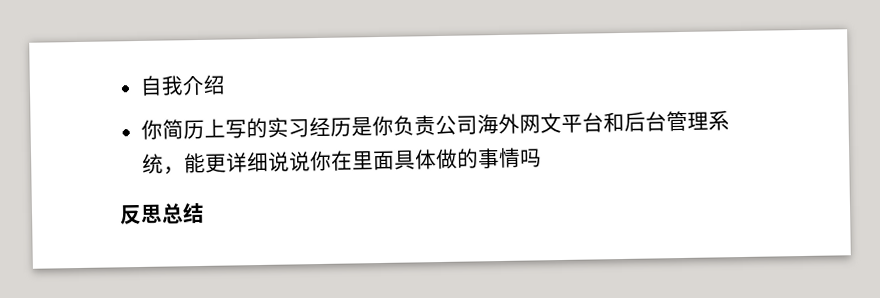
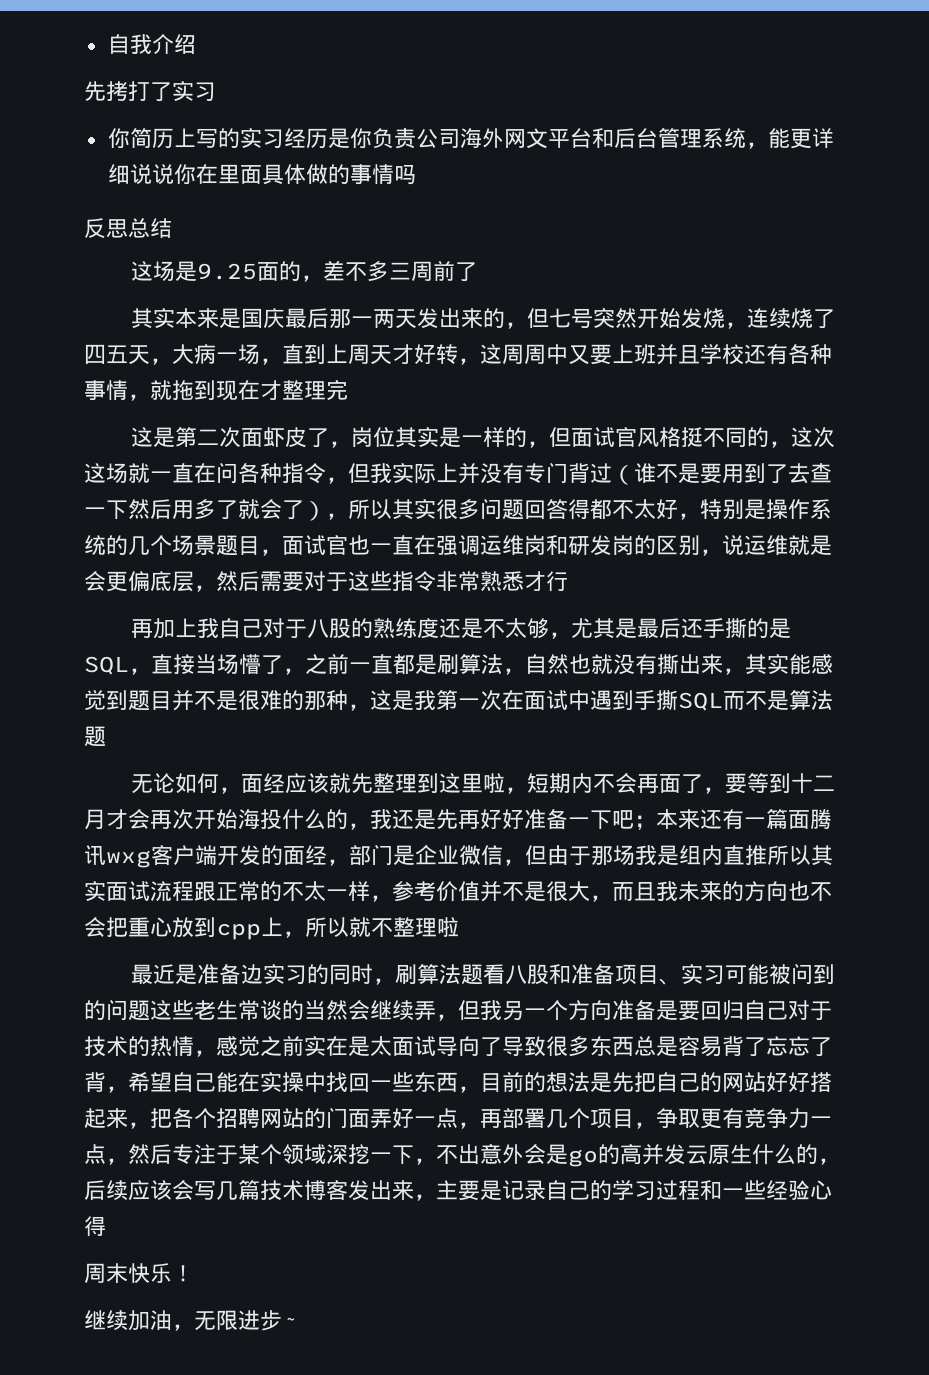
+ 先拷打了实习
+ 这场是9.25面的，差不多三周前了
+ 其实本来是国庆最后那一两天发出来的，但七号突然开始发烧，连续烧了四五天，大病一场，直到上周天才好转，这周周中又要上班并且学校还有各种事情，就拖到现在才整理完
+ 这是第二次面虾皮了，岗位其实是一样的，但面试官风格挺不同的，这次这场就一直在问各种指令，但我实际上并没有专门背过（谁不是要用到了去查一下然后用多了就会了），所以其实很多问题回答得都不太好，特别是操作系统的几个场景题目，面试官也一直在强调运维岗和研发岗的区别，说运维就是会更偏底层，然后需要对于这些指令非常熟悉才行
+ 再加上我自己对于八股的熟练度还是不太够，尤其是最后还手撕的是SQL，直接当场懵了，之前一直都是刷算法，自然也就没有撕出来，其实能感觉到题目并不是很难的那种，这是我第一次在面试中遇到手撕SQL而不是算法题
+ 无论如何，面经应该就先整理到这里啦，短期内不会再面了，要等到十二月才会再次开始海投什么的，我还是先再好好准备一下吧；本来还有一篇面腾讯wxg客户端开发的面经，部门是企业微信，但由于那场我是组内直推所以其实面试流程跟正常的不太一样，参考价值并不是很大，而且我未来的方向也不会把重心放到cpp上，所以就不整理啦
+ 最近是准备边实习的同时，刷算法题看八股和准备项目、实习可能被问到的问题这些老生常谈的当然会继续弄，但我另一个方向准备是要回归自己对于技术的热情，感觉之前实在是太面试导向了导致很多东西总是容易背了忘忘了背，希望自己能在实操中找回一些东西，目前的想法是先把自己的网站好好搭起来，把各个招聘网站的门面弄好一点，再部署几个项目，争取更有竞争力一点，然后专注于某个领域深挖一下，不出意外会是go的高并发云原生什么的，后续应该会写几篇技术博客发出来，主要是记录自己的学习过程和一些经验心得
+ 周末快乐！
+ 继续加油，无限进步~

